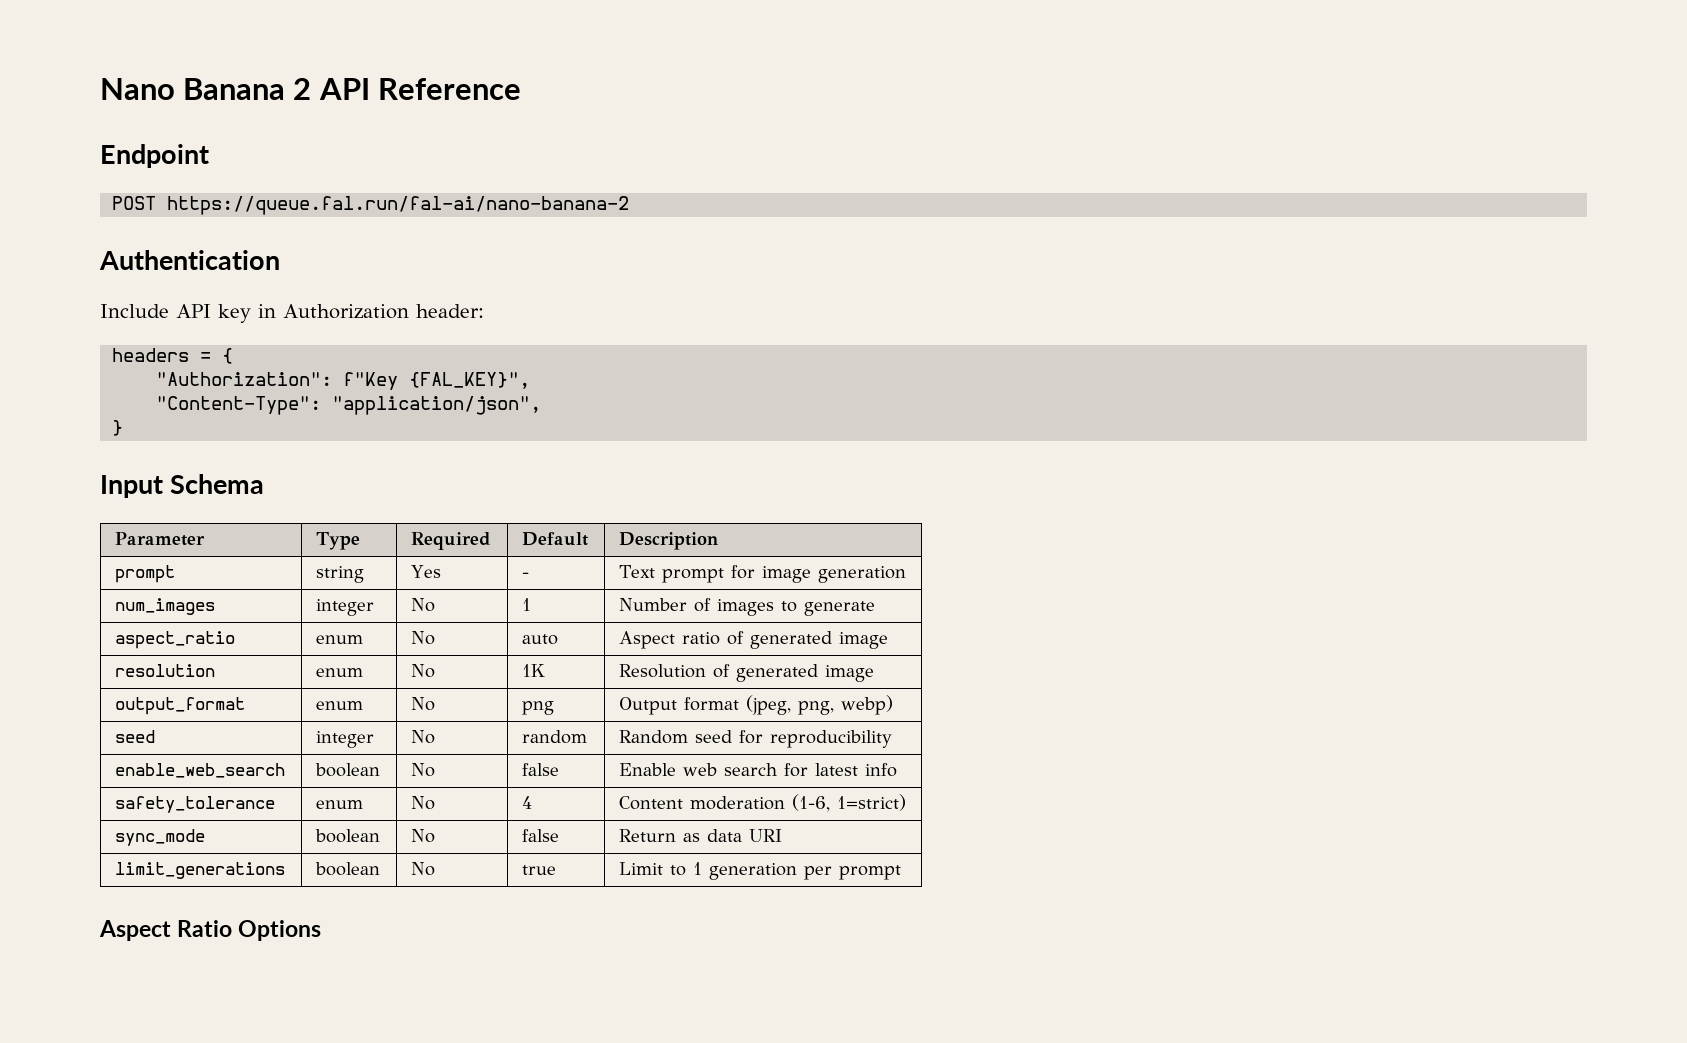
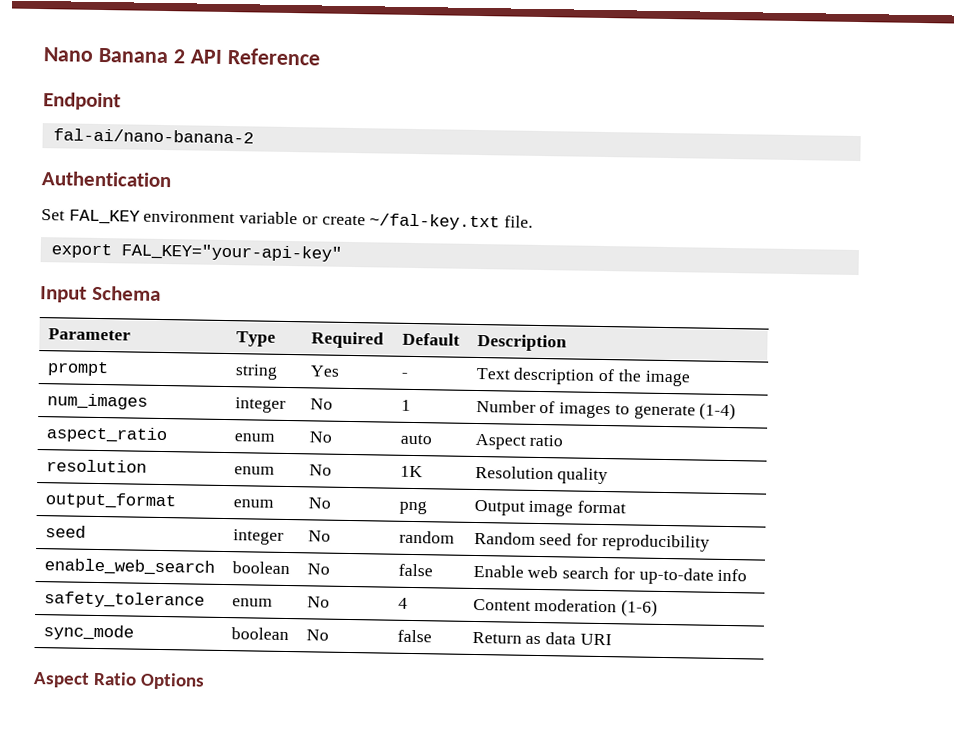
- POST https://queue.fal.run/fal-ai/nano-banana-2
+ fal-ai/nano-banana-2
- Include API key in Authorization header:
- headers = {
- "Authorization": f"Key {FAL_KEY}",
- "Content-Type": "application/json",
- }
+ Set FAL_KEY environment variable or create ~/fal-key.txt file.
+ export FAL_KEY="your-api-key"
- prompt | string | Yes | - | Text prompt for image generation
+ prompt | string | Yes | - | Text description of the image
- num_images | integer | No | 1 | Number of images to generate
+ num_images | integer | No | 1 | Number of images to generate (1-4)
- aspect_ratio | enum | No | auto | Aspect ratio of generated image
+ aspect_ratio | enum | No | auto | Aspect ratio
- resolution | enum | No | 1K | Resolution of generated image
+ resolution | enum | No | 1K | Resolution quality
- output_format | enum | No | png | Output format (jpeg, png, webp)
+ output_format | enum | No | png | Output image format
- enable_web_search | boolean | No | false | Enable web search for latest info
+ enable_web_search | boolean | No | false | Enable web search for up-to-date info
- safety_tolerance | enum | No | 4 | Content moderation (1-6, 1=strict)
+ safety_tolerance | enum | No | 4 | Content moderation (1-6)
- limit_generations | boolean | No | true | Limit to 1 generation per prompt

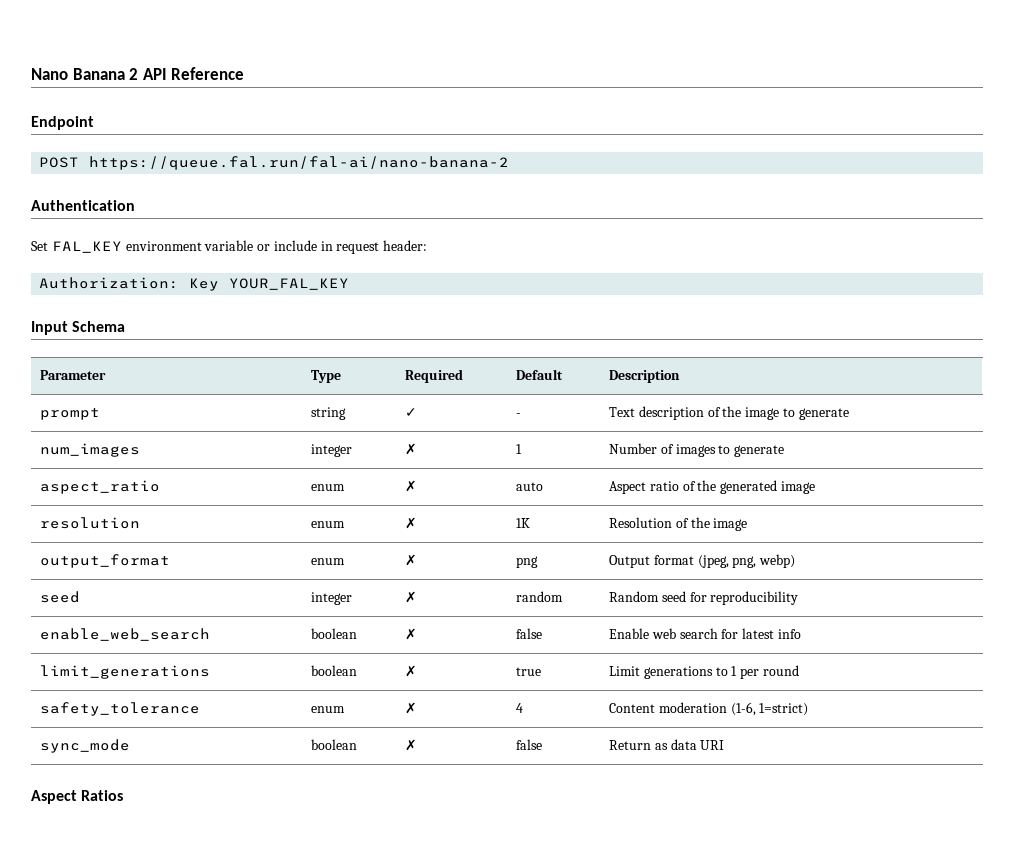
- fal-ai/nano-banana-2
+ POST https://queue.fal.run/fal-ai/nano-banana-2
- Set FAL_KEY environment variable or create ~/fal-key.txt file.
- export FAL_KEY="your-api-key"
+ Set FAL_KEY environment variable or include in request header:
+ Authorization: Key YOUR_FAL_KEY
- prompt | string | Yes | - | Text description of the image
+ prompt | string | ✓ | - | Text description of the image to generate
- num_images | integer | No | 1 | Number of images to generate (1-4)
+ num_images | integer | ✗ | 1 | Number of images to generate
- aspect_ratio | enum | No | auto | Aspect ratio
+ aspect_ratio | enum | ✗ | auto | Aspect ratio of the generated image
- resolution | enum | No | 1K | Resolution quality
+ resolution | enum | ✗ | 1K | Resolution of the image
- output_format | enum | No | png | Output image format
+ output_format | enum | ✗ | png | Output format (jpeg, png, webp)
- seed | integer | No | random | Random seed for reproducibility
+ seed | integer | ✗ | random | Random seed for reproducibility
- enable_web_search | boolean | No | false | Enable web search for up-to-date info
+ enable_web_search | boolean | ✗ | false | Enable web search for latest info
+ limit_generations | boolean | ✗ | true | Limit generations to 1 per round
- safety_tolerance | enum | No | 4 | Content moderation (1-6)
+ safety_tolerance | enum | ✗ | 4 | Content moderation (1-6, 1=strict)
- sync_mode | boolean | No | false | Return as data URI
+ sync_mode | boolean | ✗ | false | Return as data URI
- Aspect Ratio Options
+ Aspect Ratios

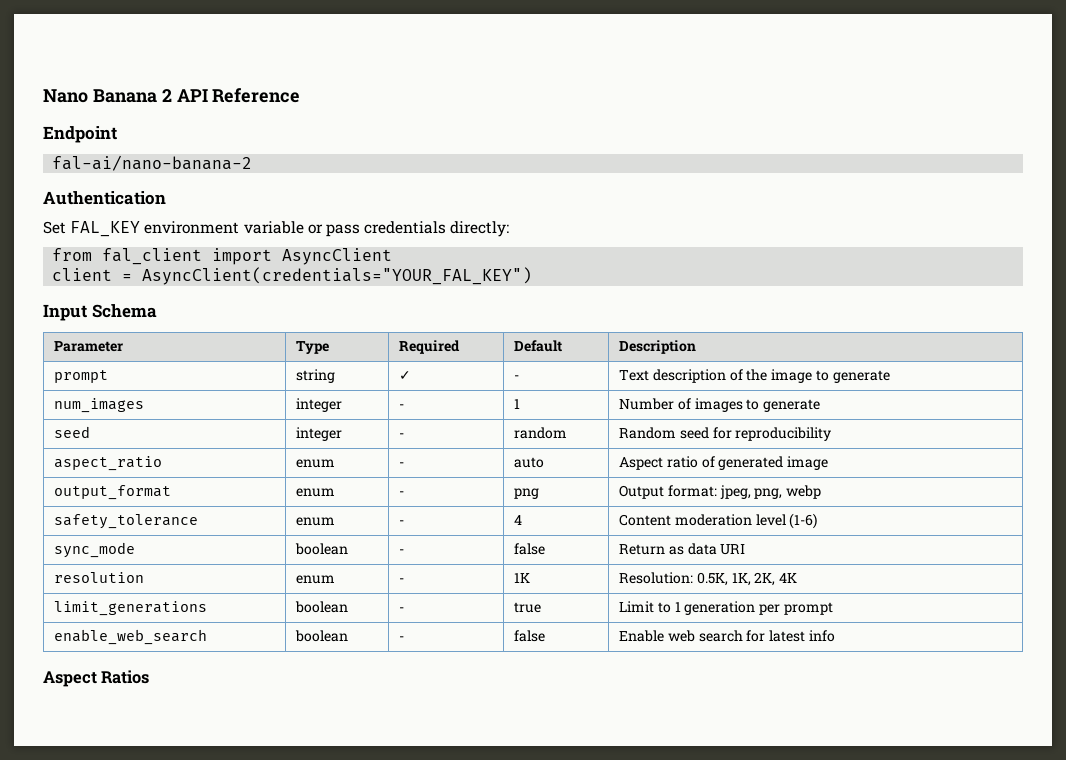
- POST https://queue.fal.run/fal-ai/nano-banana-2
+ fal-ai/nano-banana-2
- Set FAL_KEY environment variable or include in request header:
- Authorization: Key YOUR_FAL_KEY
+ Set FAL_KEY environment variable or pass credentials directly:
+ from fal_client import AsyncClient
+ client = AsyncClient(credentials="YOUR_FAL_KEY")
- num_images | integer | ✗ | 1 | Number of images to generate
+ num_images | integer | - | 1 | Number of images to generate
- aspect_ratio | enum | ✗ | auto | Aspect ratio of the generated image
- resolution | enum | ✗ | 1K | Resolution of the image
- output_format | enum | ✗ | png | Output format (jpeg, png, webp)
- seed | integer | ✗ | random | Random seed for reproducibility
+ seed | integer | - | random | Random seed for reproducibility
+ aspect_ratio | enum | - | auto | Aspect ratio of generated image
+ output_format | enum | - | png | Output format: jpeg, png, webp
+ safety_tolerance | enum | - | 4 | Content moderation level (1-6)
+ sync_mode | boolean | - | false | Return as data URI
+ resolution | enum | - | 1K | Resolution: 0.5K, 1K, 2K, 4K
+ limit_generations | boolean | - | true | Limit to 1 generation per prompt
- enable_web_search | boolean | ✗ | false | Enable web search for latest info
+ enable_web_search | boolean | - | false | Enable web search for latest info
- limit_generations | boolean | ✗ | true | Limit generations to 1 per round
- safety_tolerance | enum | ✗ | 4 | Content moderation (1-6, 1=strict)
- sync_mode | boolean | ✗ | false | Return as data URI

